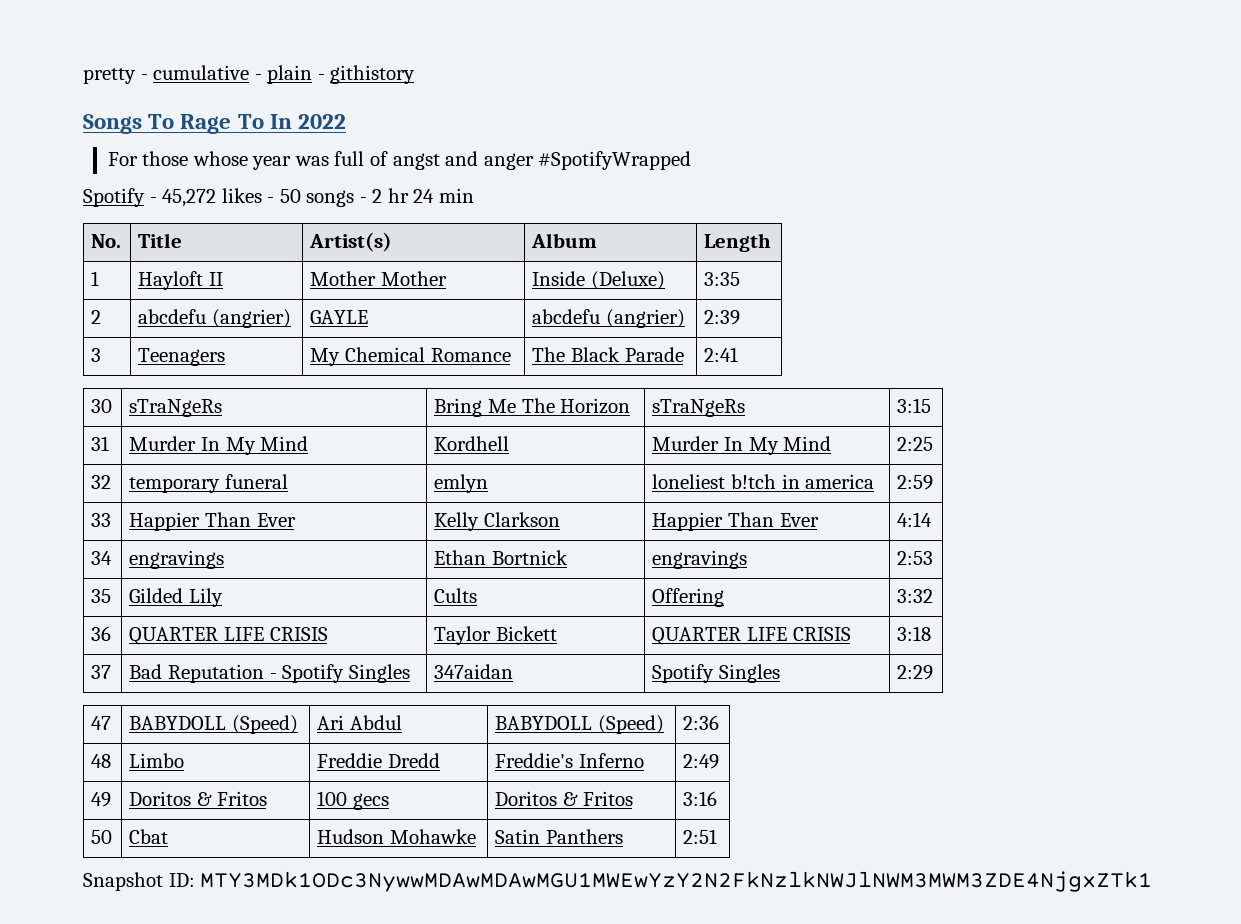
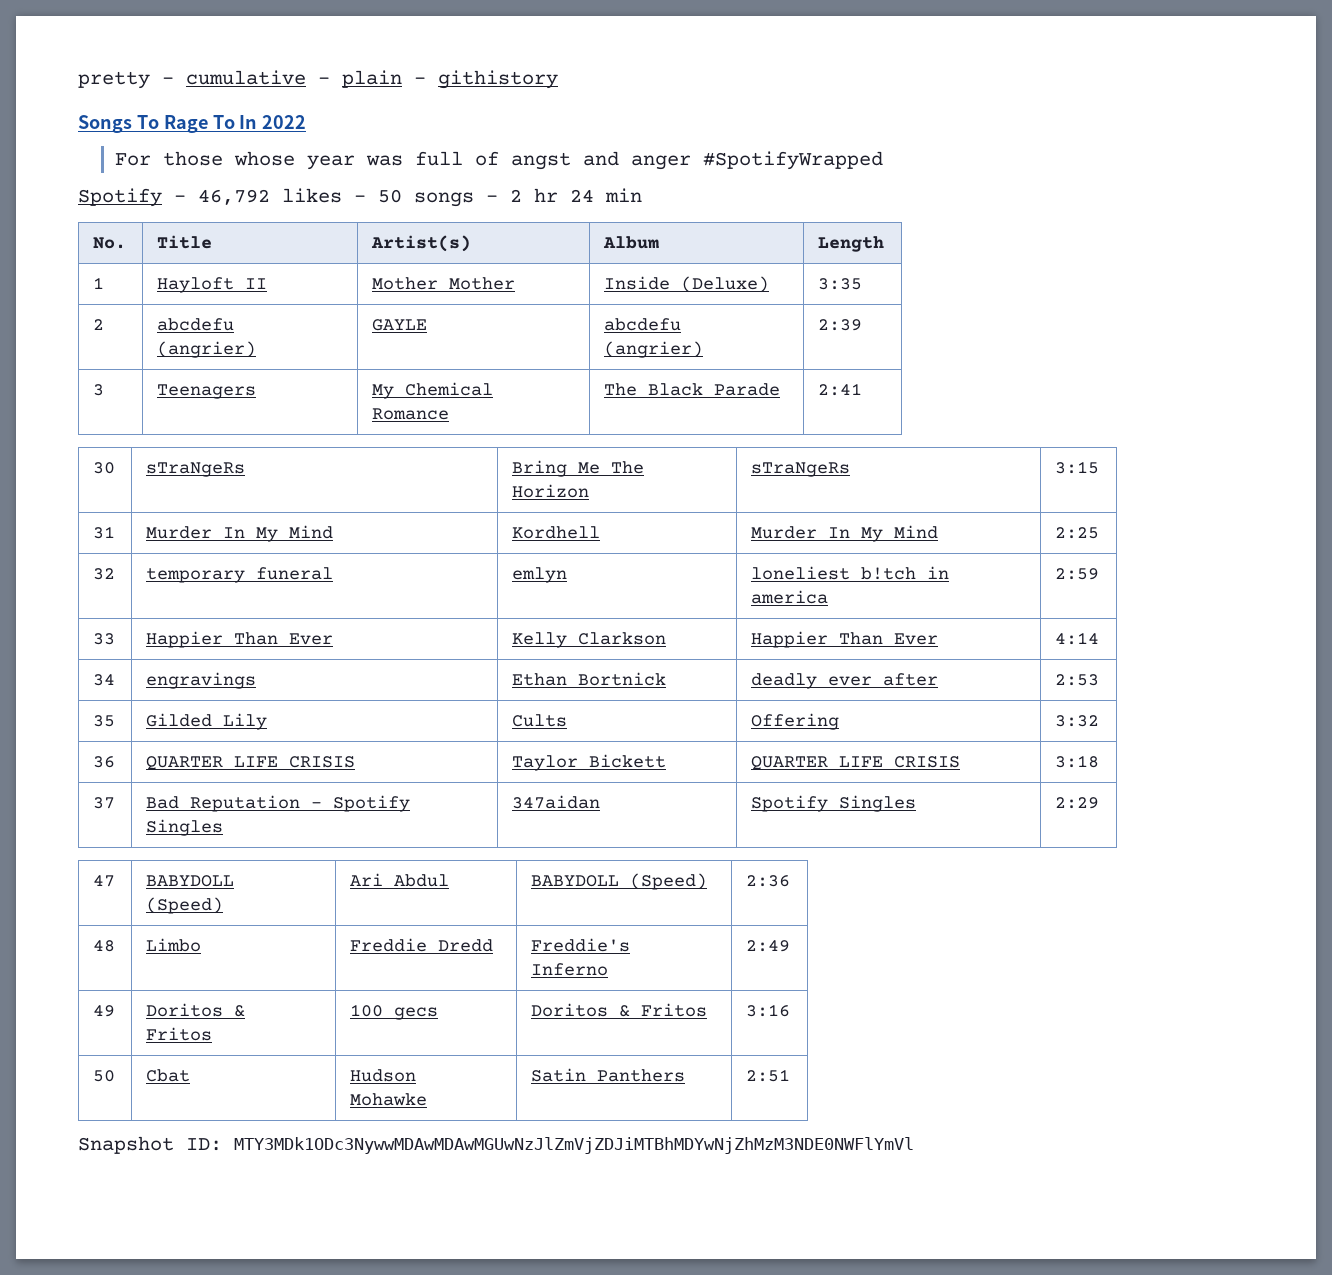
- Spotify - 45,272 likes - 50 songs - 2 hr 24 min
+ Spotify - 46,792 likes - 50 songs - 2 hr 24 min
- 34 | engravings | Ethan Bortnick | engravings | 2:53
+ 34 | engravings | Ethan Bortnick | deadly ever after | 2:53
- Snapshot ID: MTY3MDk1ODc3NywwMDAwMDAwMGU1MWEwYzY2N2FkNzlkNWJlNWM3MWM3ZDE4NjgxZTk1
+ Snapshot ID: MTY3MDk1ODc3NywwMDAwMDAwMGUwNzJlZmVjZDJiMTBhMDYwNjZhMzM3NDE0NWFlYmVl

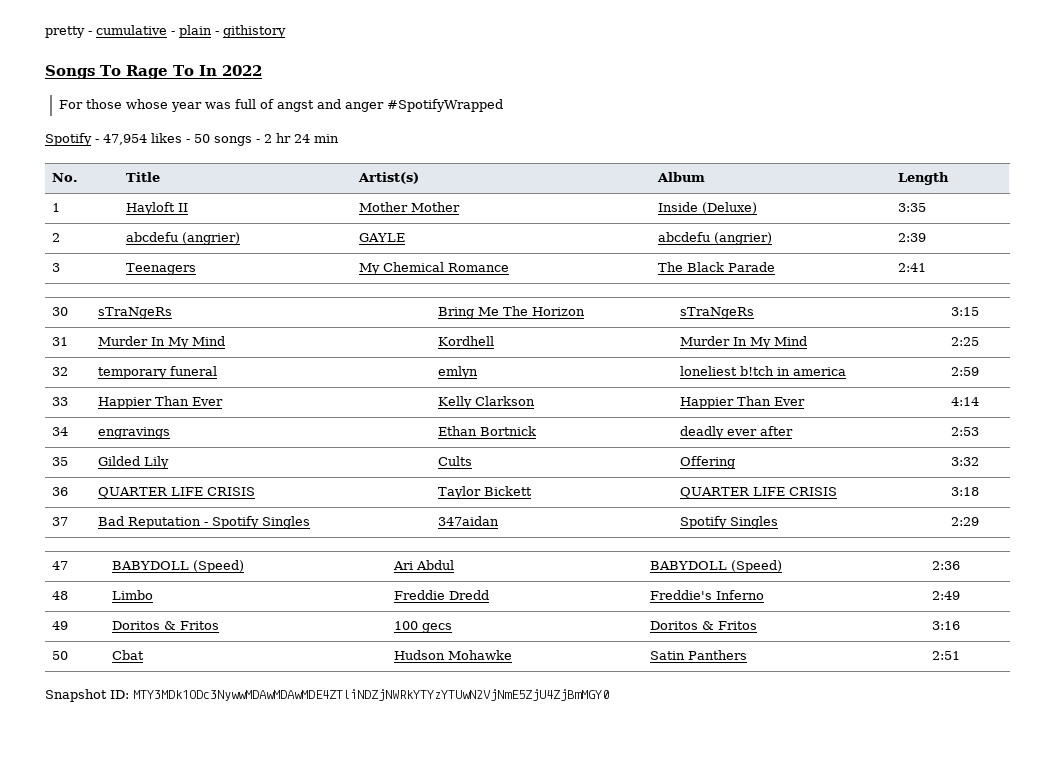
- Spotify - 46,792 likes - 50 songs - 2 hr 24 min
+ Spotify - 47,954 likes - 50 songs - 2 hr 24 min
- Snapshot ID: MTY3MDk1ODc3NywwMDAwMDAwMGUwNzJlZmVjZDJiMTBhMDYwNjZhMzM3NDE0NWFlYmVl
+ Snapshot ID: MTY3MDk1ODc3NywwMDAwMDAwMDE4ZTliNDZjNWRkYTYzYTUwN2VjNmE5ZjU4ZjBmMGY0

